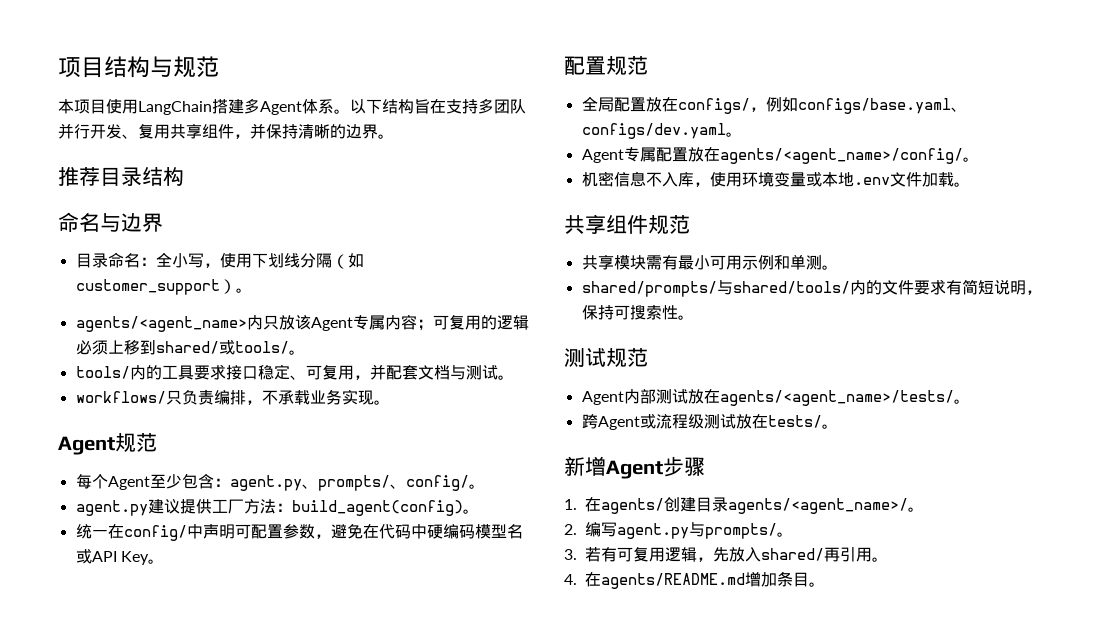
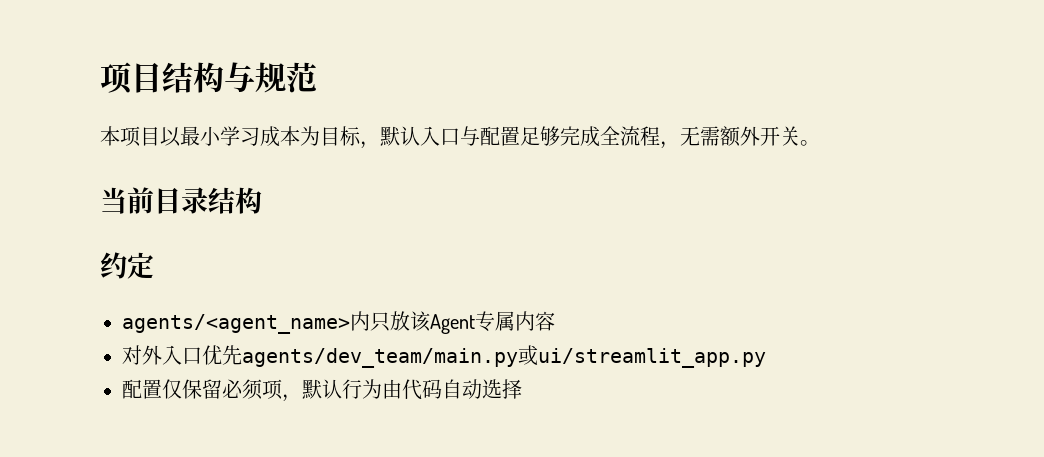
- 本项目使用LangChain搭建多Agent体系。以下结构旨在支持多团队并行开发、复用共享组件，并保持清晰的边界。
- 推荐目录结构
+ 本项目以最小学习成本为目标，默认入口与配置足够完成全流程，无需额外开关。
+ 当前目录结构
- 命名与边界
- 目录命名：全小写，使用下划线分隔（如customer_support）。
+ 约定
- agents/<agent_name>内只放该Agent专属内容；可复用的逻辑必须上移到shared/或tools/。
- tools/内的工具要求接口稳定、可复用，并配套文档与测试。
- workflows/只负责编排，不承载业务实现。
- Agent规范
- 每个Agent至少包含：agent.py、prompts/、config/。
- agent.py建议提供工厂方法：build_agent(config)。
- 统一在config/中声明可配置参数，避免在代码中硬编码模型名或API Key。
- 配置规范
- 全局配置放在configs/，例如configs/base.yaml、configs/dev.yaml。
- Agent专属配置放在agents/<agent_name>/config/。
- 机密信息不入库，使用环境变量或本地.env文件加载。
- 共享组件规范
- 共享模块需有最小可用示例和单测。
- shared/prompts/与shared/tools/内的文件要求有简短说明，保持可搜索性。
- 测试规范
- Agent内部测试放在agents/<agent_name>/tests/。
- 跨Agent或流程级测试放在tests/。
- 新增Agent步骤
- 1.在agents/创建目录agents/<agent_name>/。
- 2.编写agent.py与prompts/。
- 3.若有可复用逻辑，先放入shared/再引用。
- 4.在agents/README.md增加条目。
+ agents/<agent_name>内只放该Agent专属内容
+ 对外入口优先agents/dev_team/main.py或ui/streamlit_app.py
+ 配置仅保留必须项，默认行为由代码自动选择

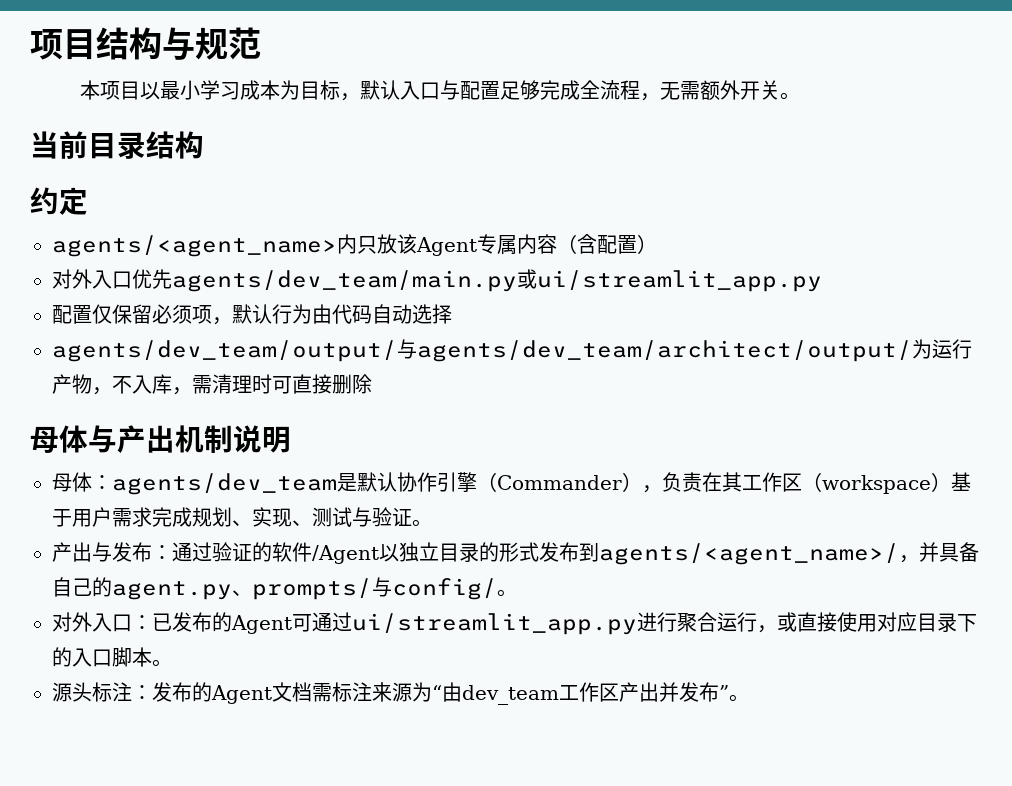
- agents/<agent_name>内只放该Agent专属内容
+ agents/<agent_name>内只放该Agent专属内容（含配置）
+ agents/dev_team/output/与agents/dev_team/architect/output/为运行产物，不入库，需清理时可直接删除
+ 母体与产出机制说明
+ 母体：agents/dev_team是默认协作引擎（Commander），负责在其工作区（workspace）基于用户需求完成规划、实现、测试与验证。
+ 产出与发布：通过验证的软件/Agent以独立目录的形式发布到agents/<agent_name>/，并具备自己的agent.py、prompts/与config/。
+ 对外入口：已发布的Agent可通过ui/streamlit_app.py进行聚合运行，或直接使用对应目录下的入口脚本。
+ 源头标注：发布的Agent文档需标注来源为“由dev_team工作区产出并发布”。

